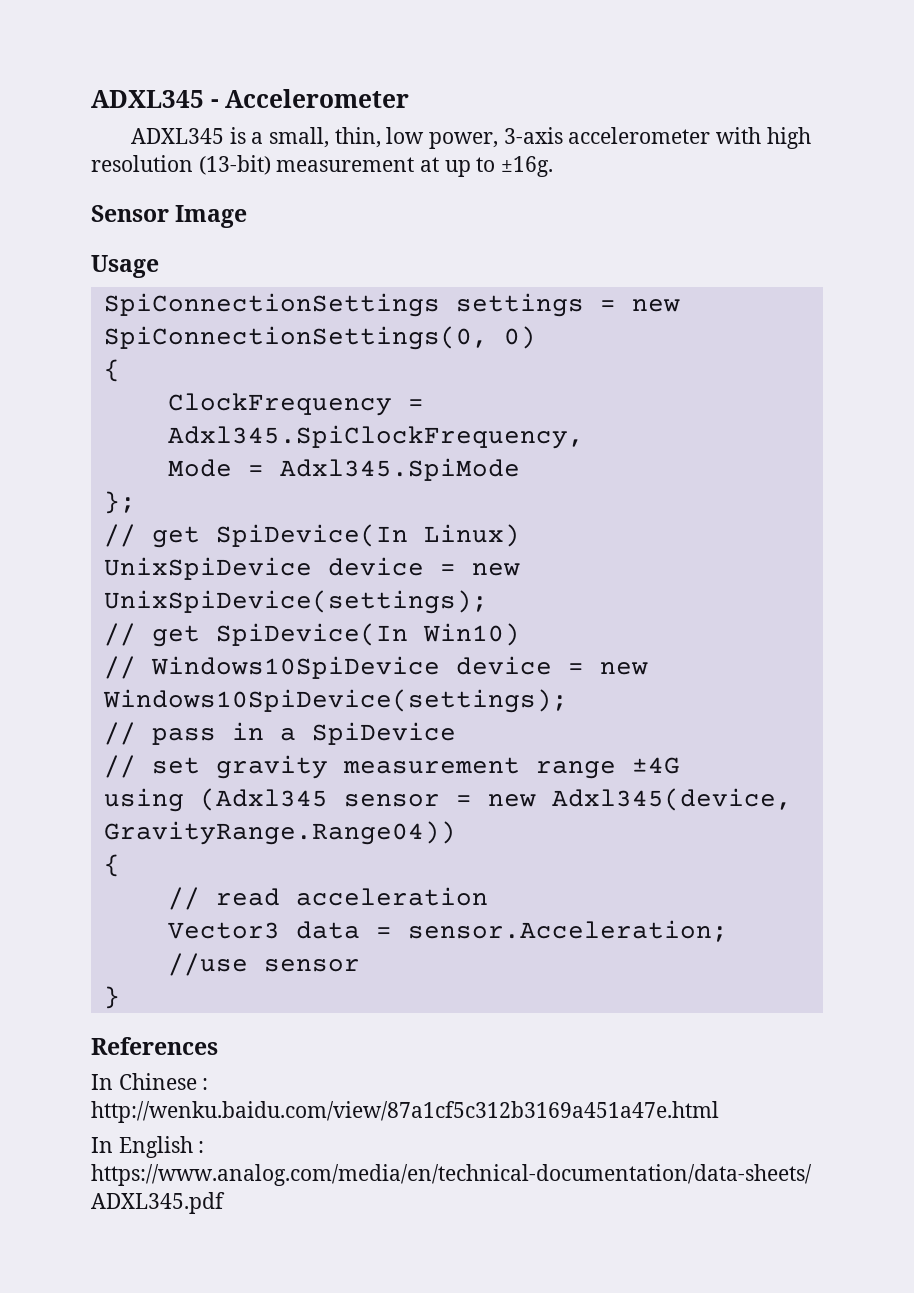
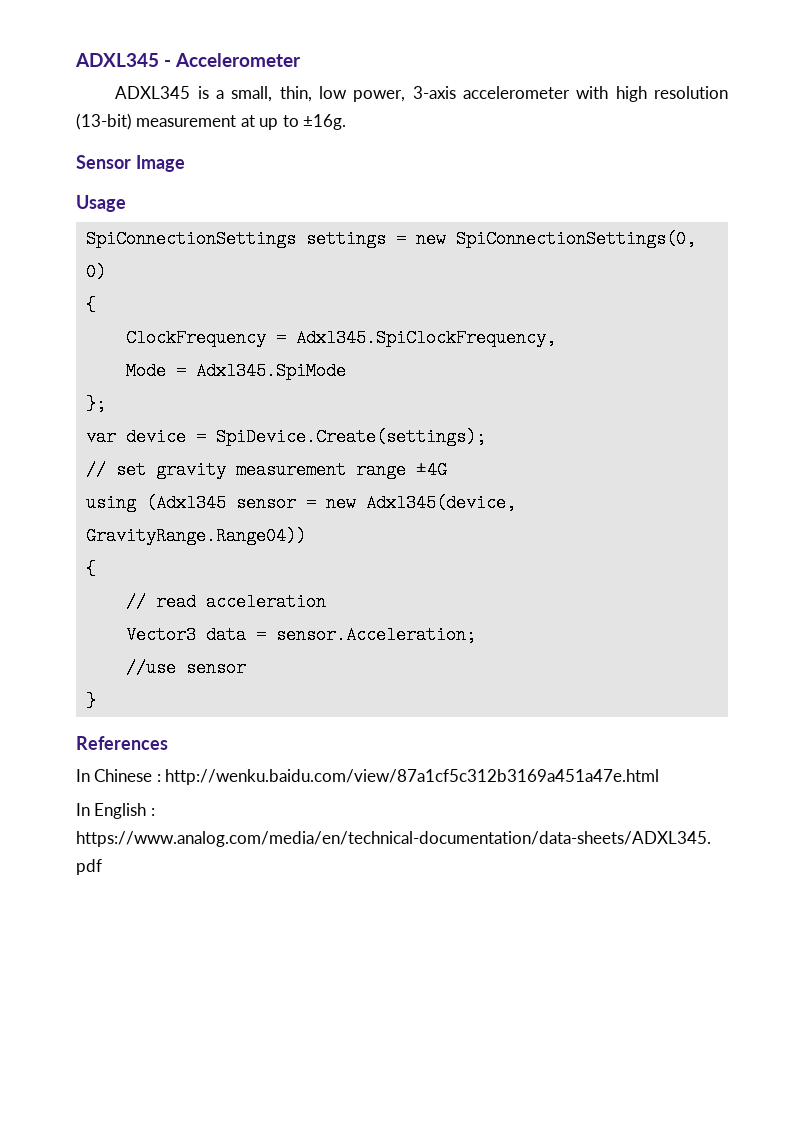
- // get SpiDevice(In Linux)
- UnixSpiDevice device = new UnixSpiDevice(settings);
- // get SpiDevice(In Win10)
- // Windows10SpiDevice device = new Windows10SpiDevice(settings);
- // pass in a SpiDevice
+ var device = SpiDevice.Create(settings);

